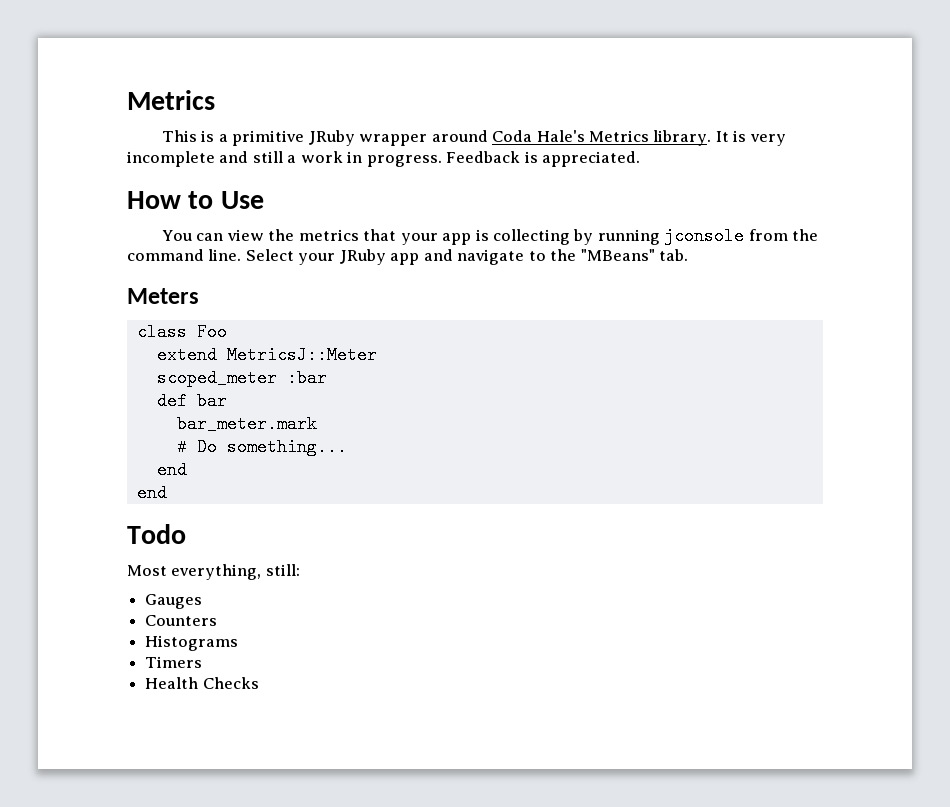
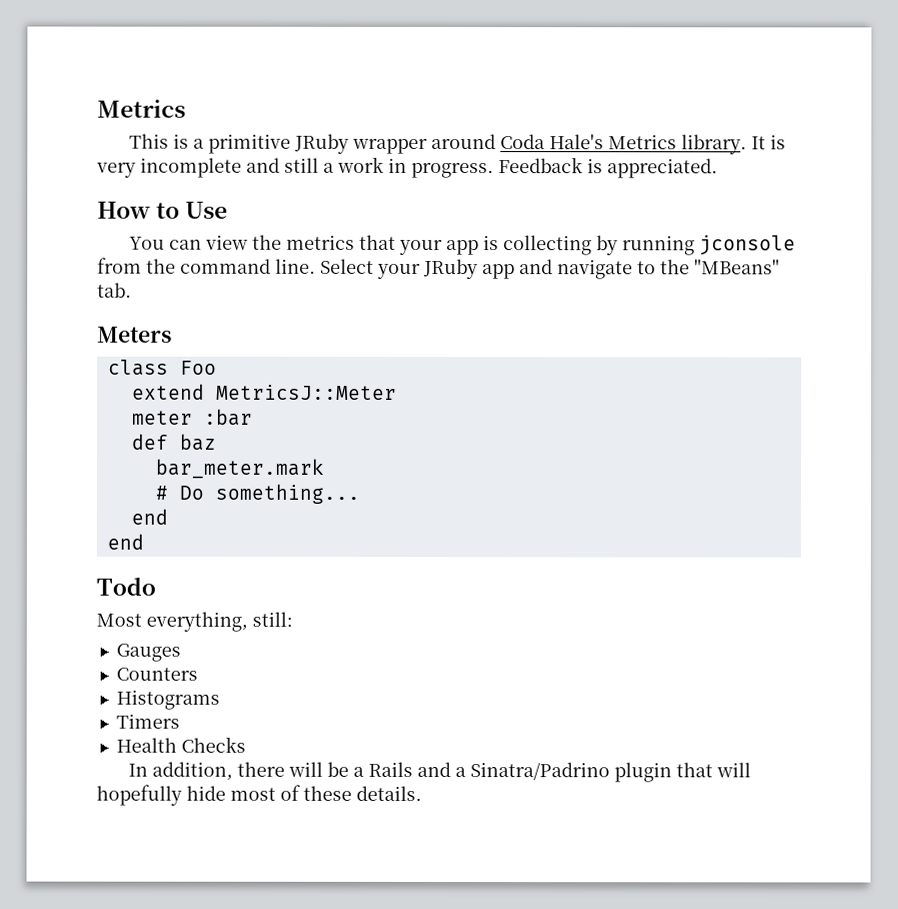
- scoped_meter :bar
+ meter :bar
- def bar
+ def baz
+ In addition, there will be a Rails and a Sinatra/Padrino plugin that will hopefully hide most of these details.

